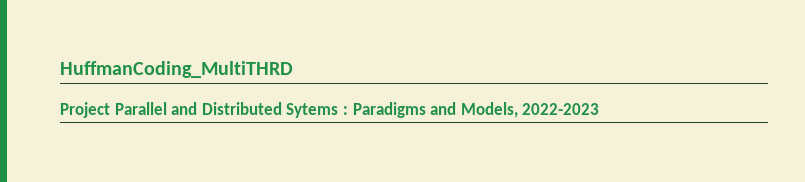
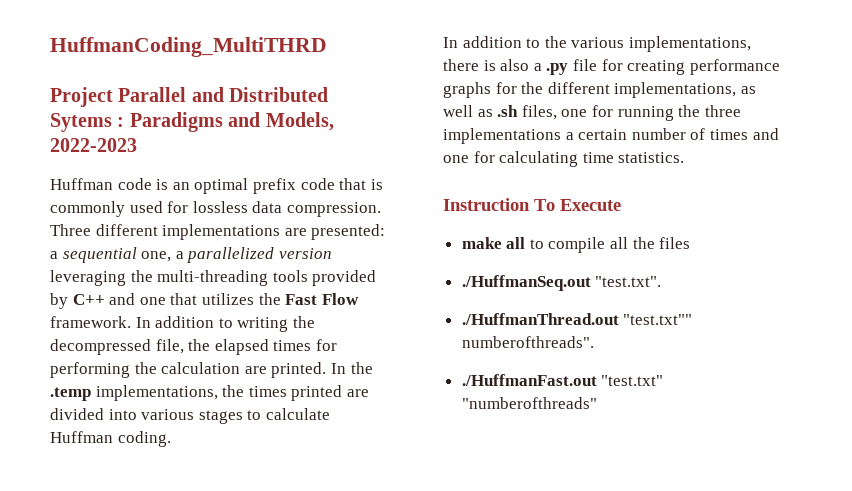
+ Huffman code is an optimal prefix code that is commonly used for lossless data compression. Three different implementations are presented: a sequential one, a parallelized version leveraging the multi-threading tools provided by C++ and one that utilizes the Fast Flow framework. In addition to writing the decompressed file, the elapsed times for performing the calculation are printed. In the .temp implementations, the times printed are divided into various stages to calculate Huffman coding.
+ In addition to the various implementations, there is also a .py file for creating performance graphs for the different implementations, as well as .sh files, one for running the three implementations a certain number of times and one for calculating time statistics.
+ Instruction To Execute
+ make all to compile all the files
+ ./HuffmanSeq.out "test.txt".
+ ./HuffmanThread.out "test.txt"" numberofthreads".
+ ./HuffmanFast.out "test.txt" "numberofthreads"

